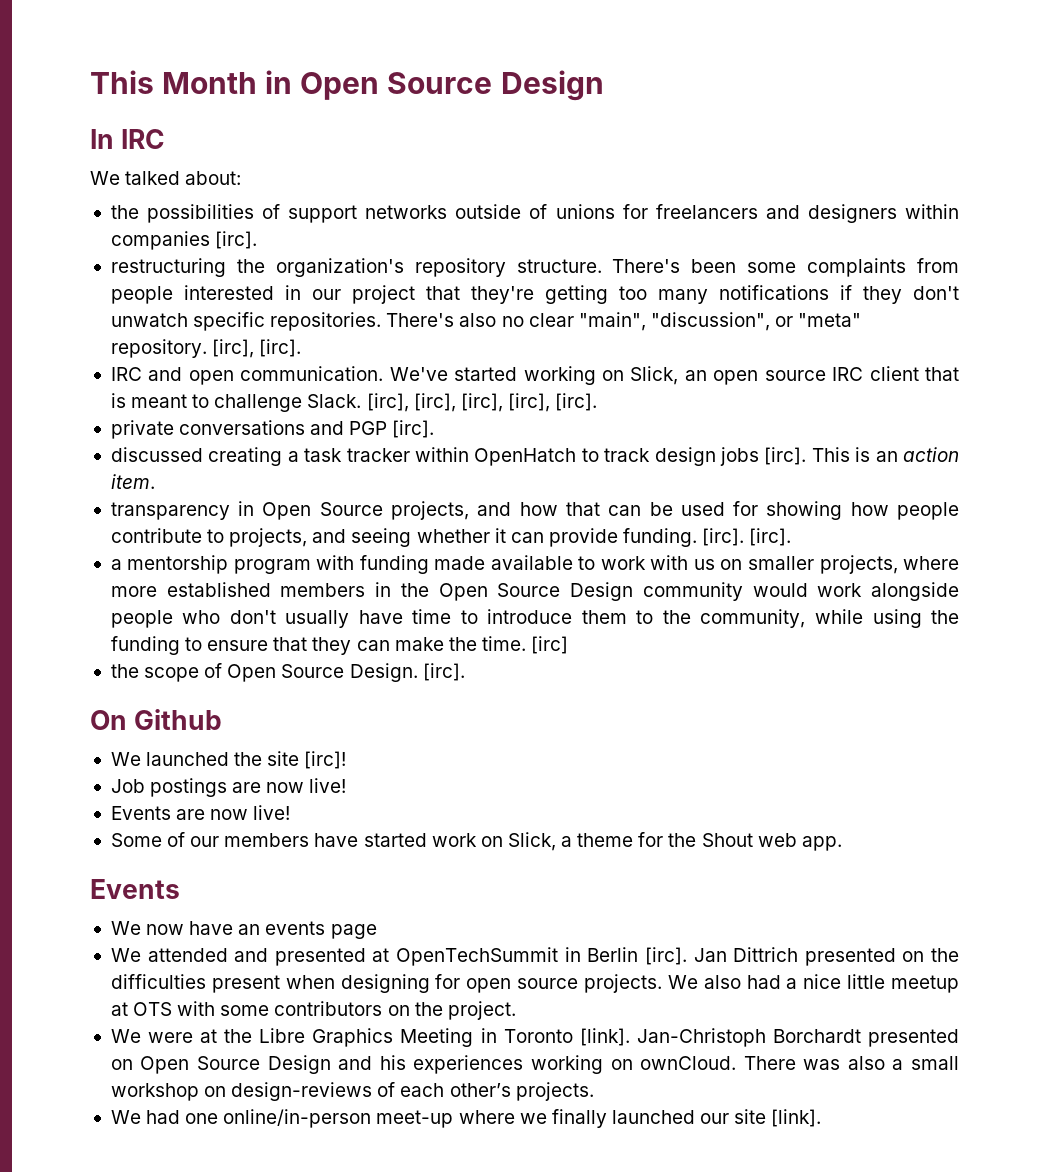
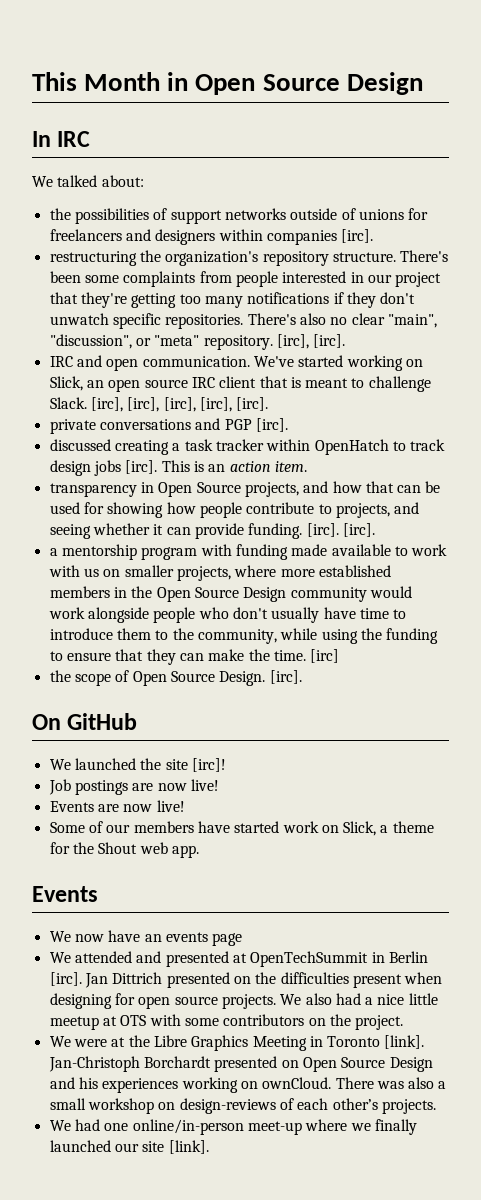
- On Github
+ On GitHub

